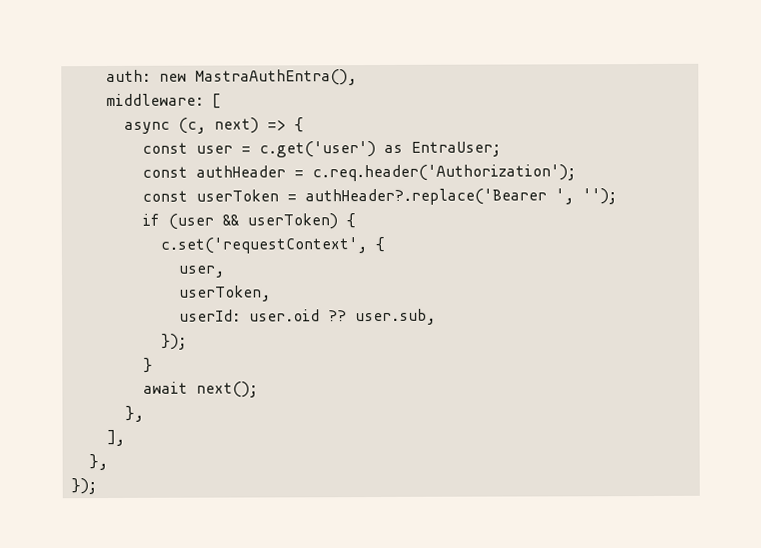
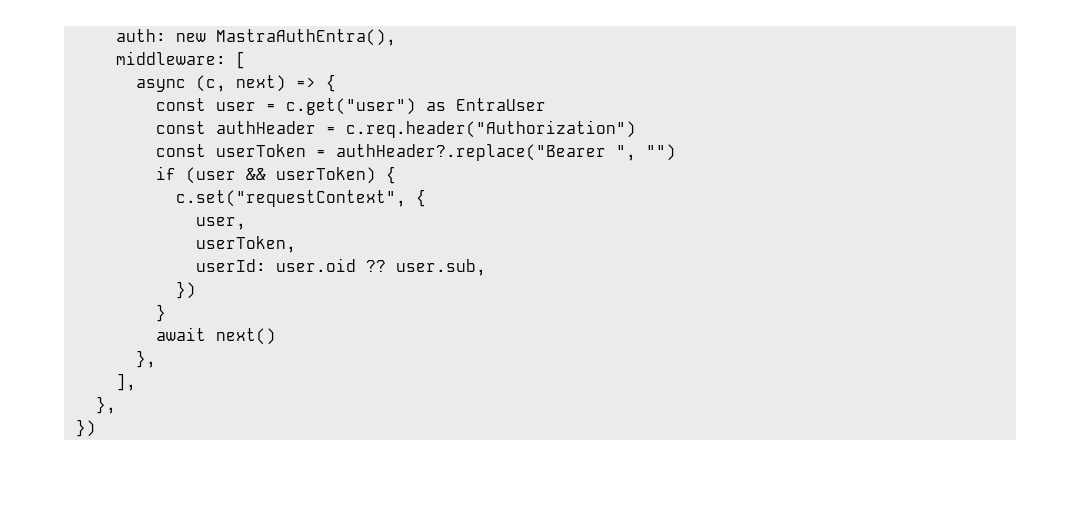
- const user = c.get('user') as EntraUser;
+ const user = c.get("user") as EntraUser
- const authHeader = c.req.header('Authorization');
+ const authHeader = c.req.header("Authorization")
- const userToken = authHeader?.replace('Bearer ', '');
+ const userToken = authHeader?.replace("Bearer ", "")
- c.set('requestContext', {
+ c.set("requestContext", {
  userId: user.oid ?? user.sub,
- });
+ })
- await next();
+ await next()
  ],
  },
- });
+ })

